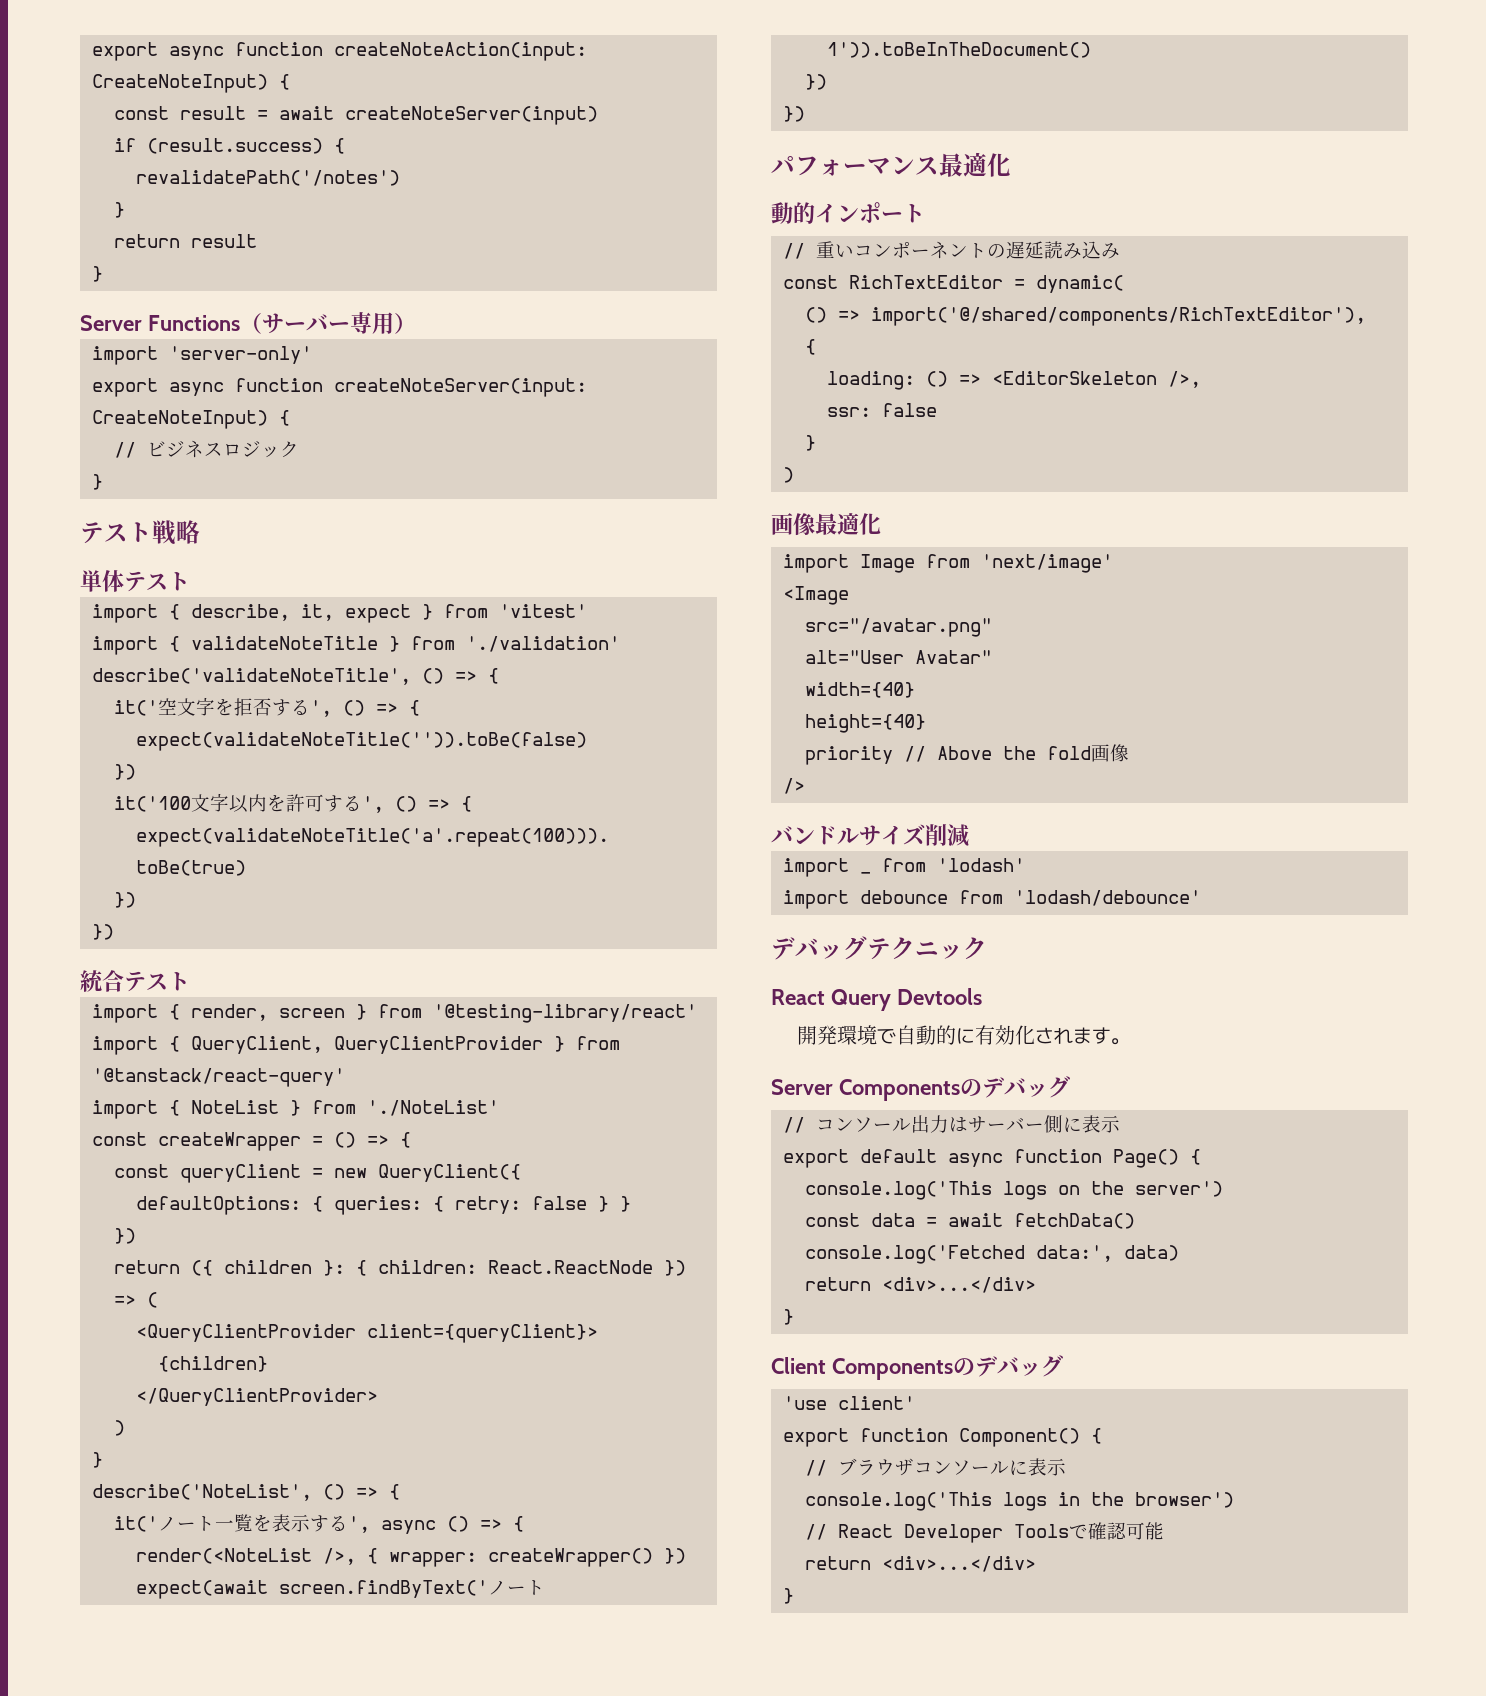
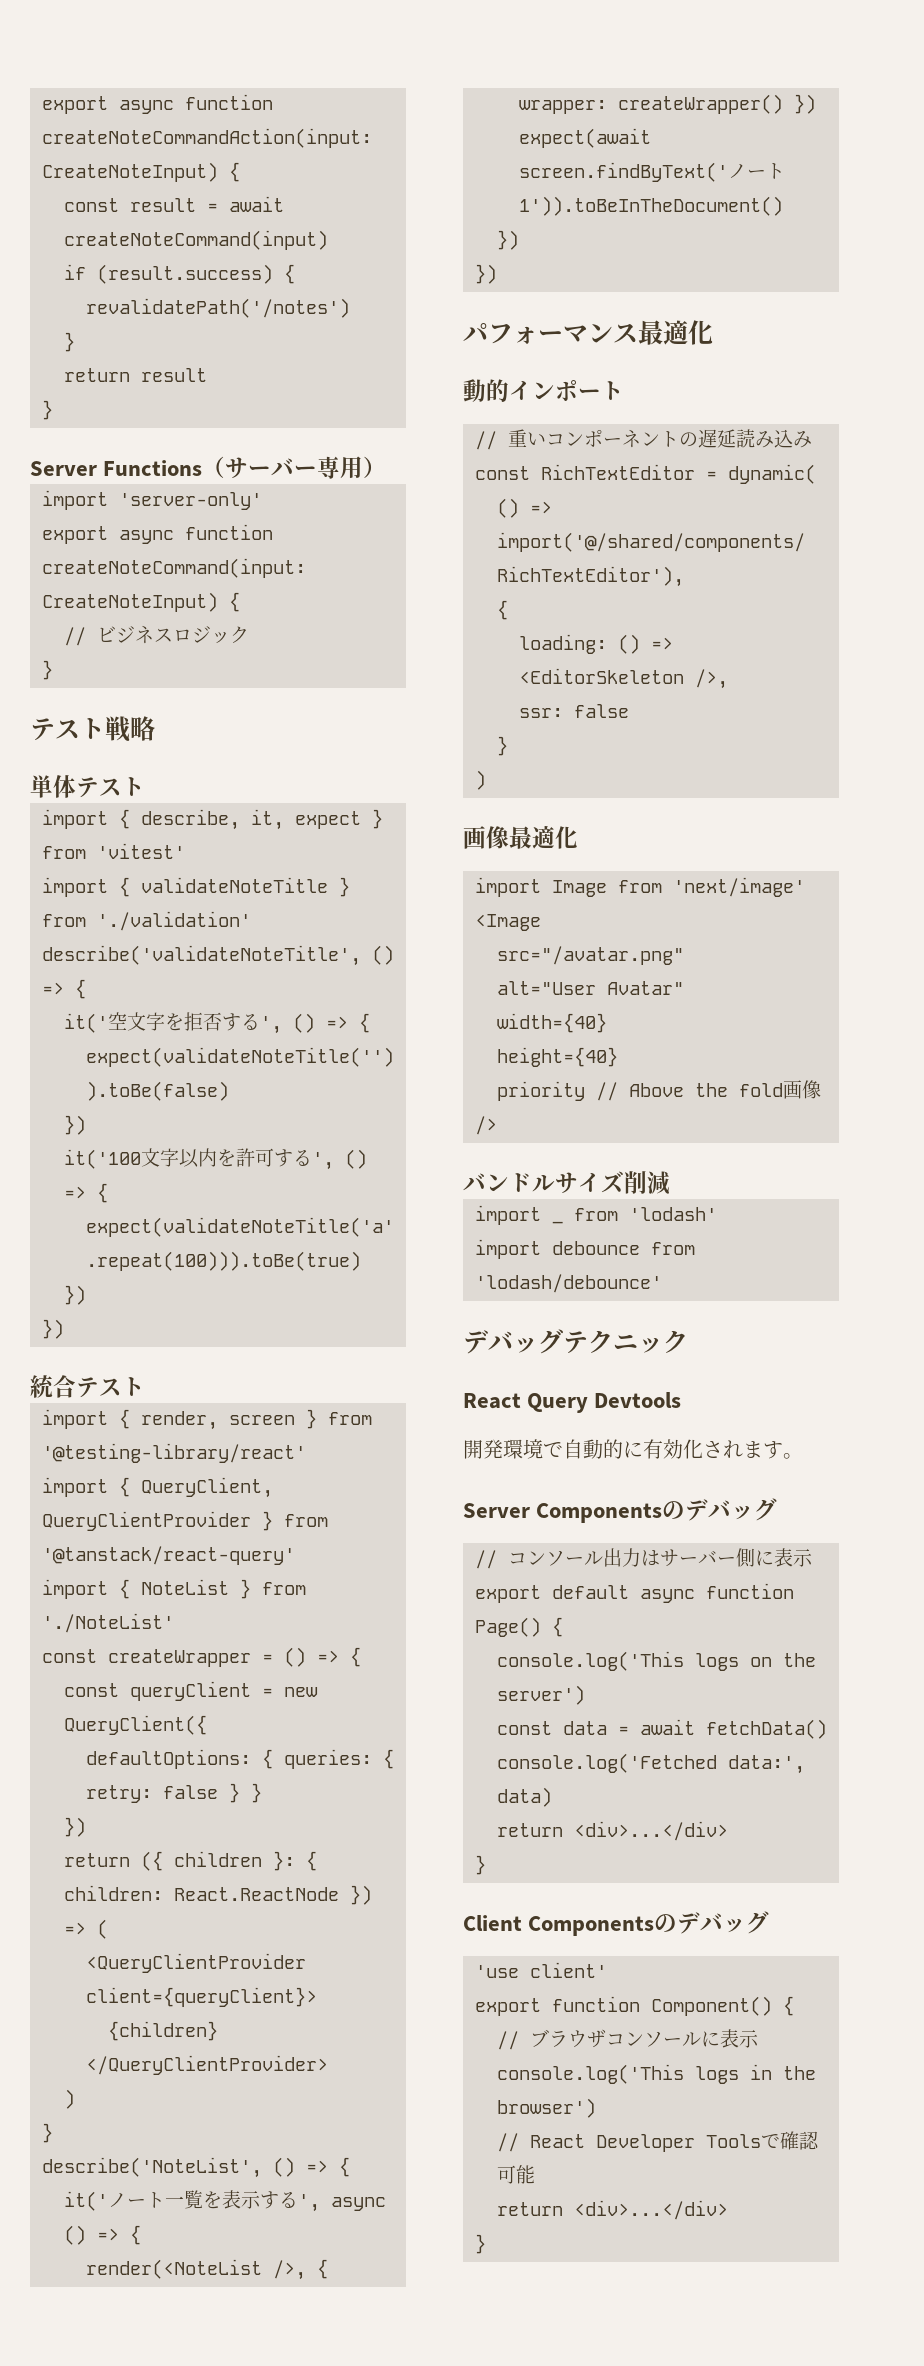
- export async function createNoteAction(input: CreateNoteInput) {
+ export async function createNoteCommandAction(input: CreateNoteInput) {
- const result = await createNoteServer(input)
+ const result = await createNoteCommand(input)
- export async function createNoteServer(input: CreateNoteInput) {
+ export async function createNoteCommand(input: CreateNoteInput) {

